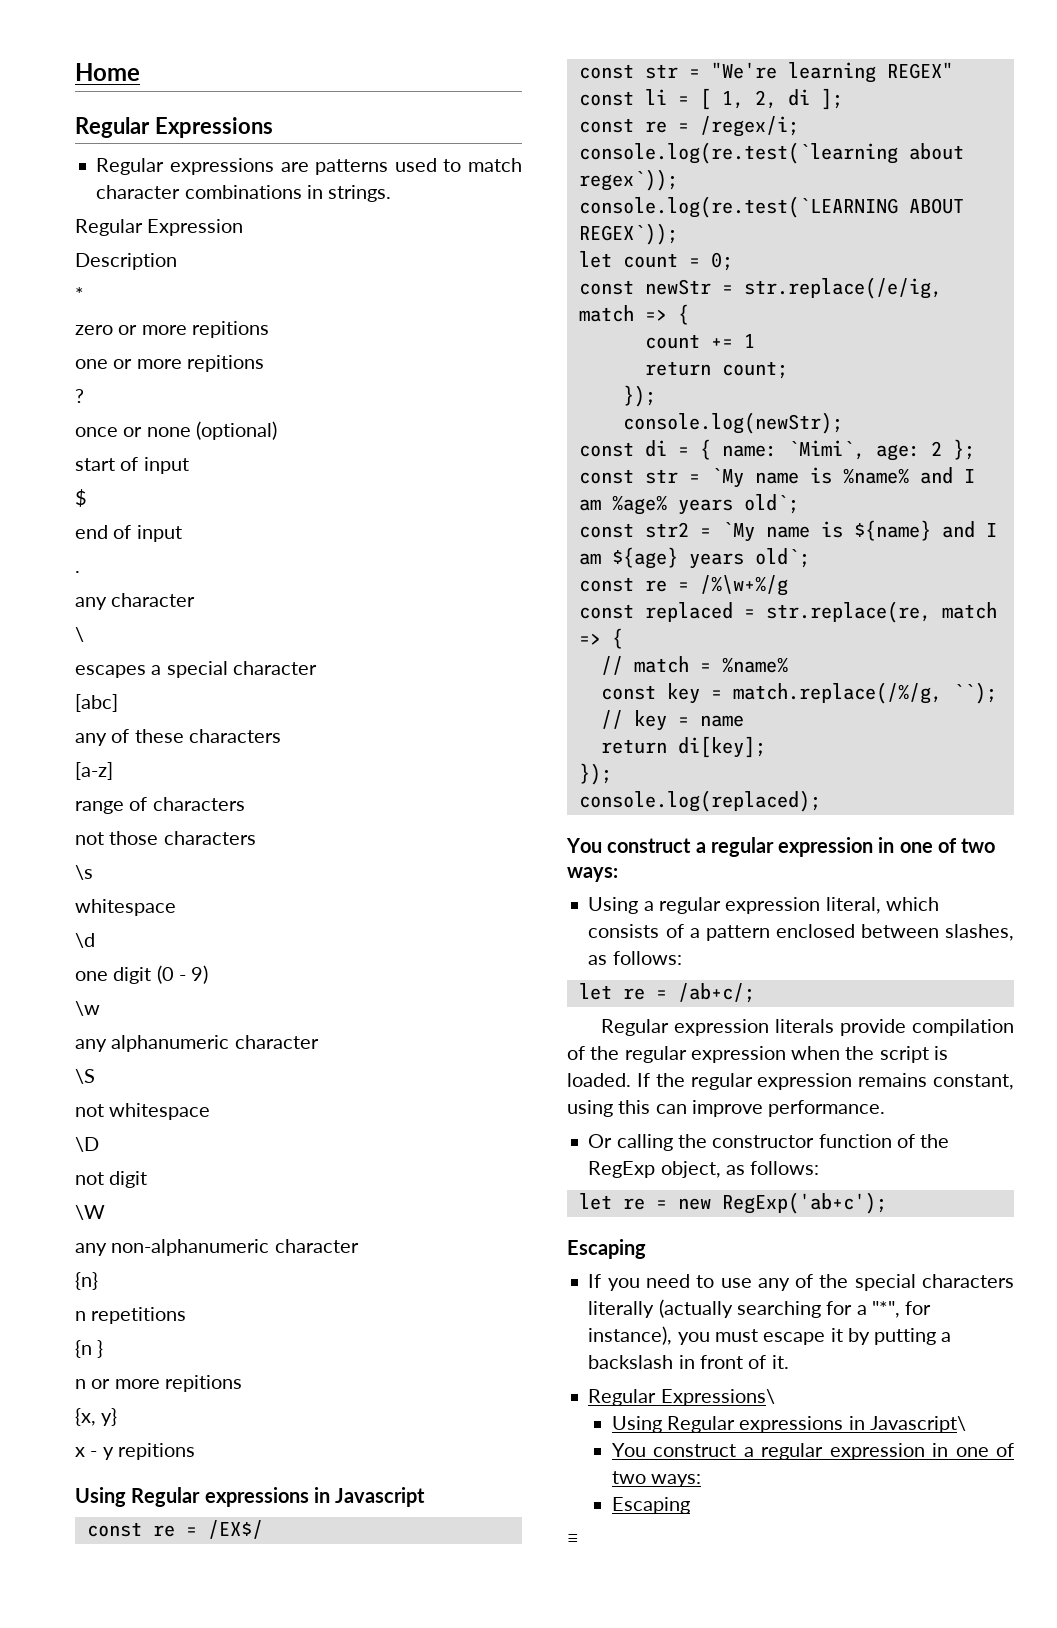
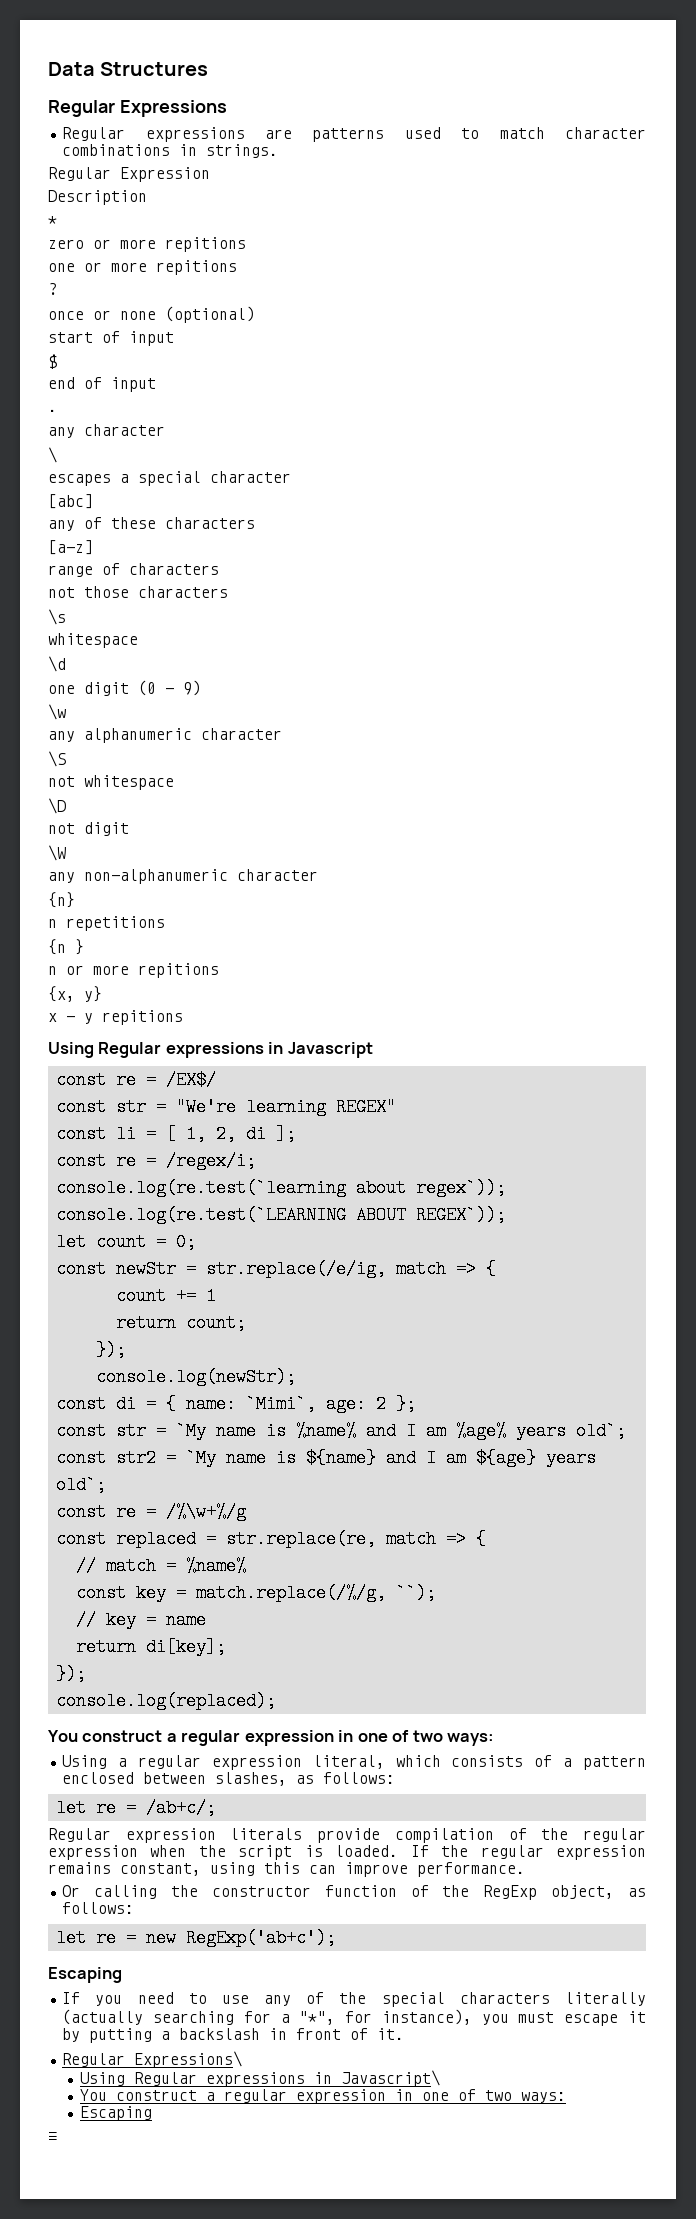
- Home
+ Data Structures

